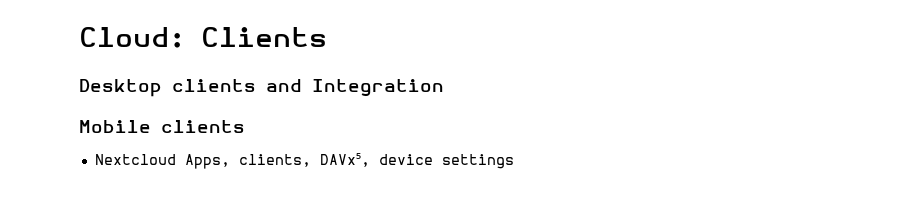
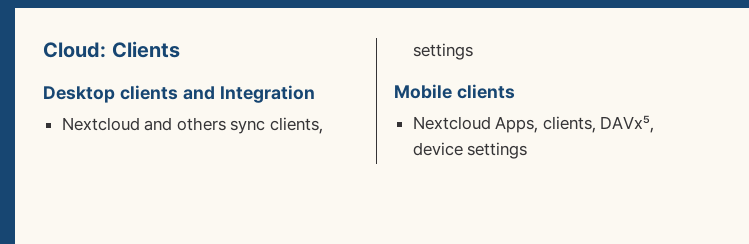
+ Nextcloud and others sync clients, settings

